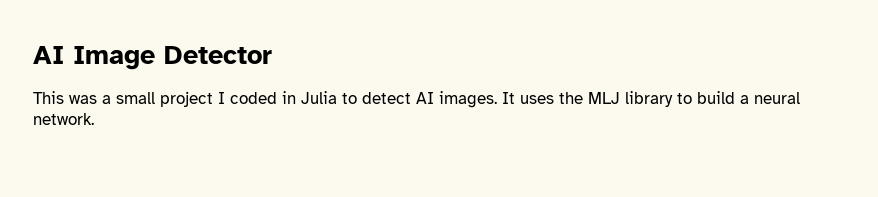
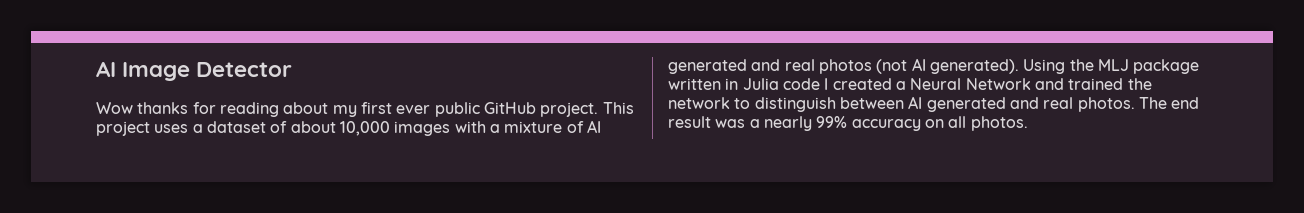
- This was a small project I coded in Julia to detect AI images. It uses the MLJ library to build a neural network.
+ Wow thanks for reading about my first ever public GitHub project. This project uses a dataset of about 10,000 images with a mixture of AI generated and real photos (not AI generated). Using the MLJ package written in Julia code I created a Neural Network and trained the network to distinguish between AI generated and real photos. The end result was a nearly 99% accuracy on all photos.

